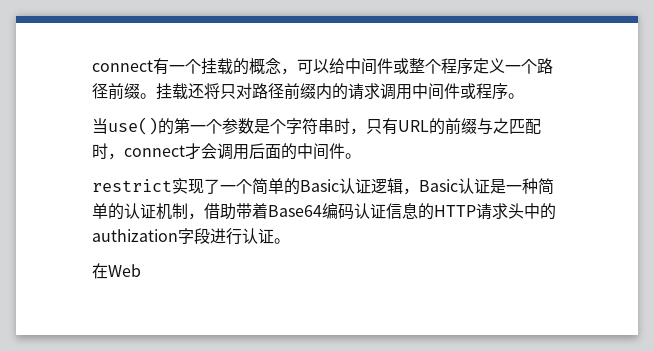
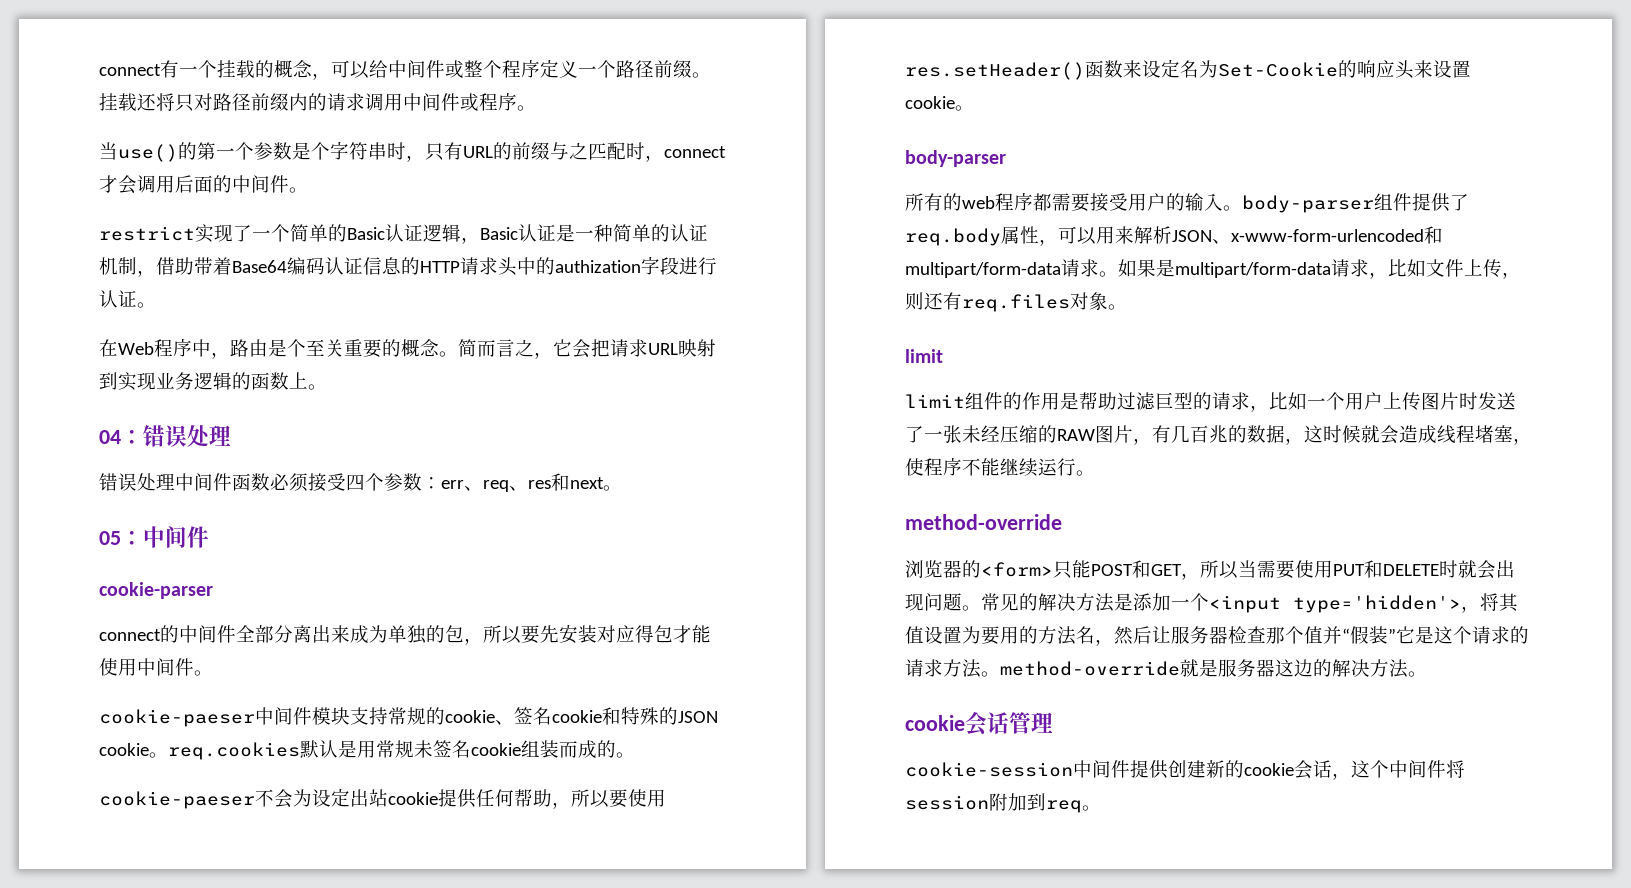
- 在Web
+ 在Web程序中，路由是个至关重要的概念。简而言之，它会把请求URL映射到实现业务逻辑的函数上。
+ 04：错误处理
+ 错误处理中间件函数必须接受四个参数：err、req、res和next。
+ 05：中间件
+ cookie-parser
+ connect的中间件全部分离出来成为单独的包，所以要先安装对应得包才能使用中间件。
+ cookie-paeser中间件模块支持常规的cookie、签名cookie和特殊的JSON cookie。req.cookies默认是用常规未签名cookie组装而成的。
+ cookie-paeser不会为设定出站cookie提供任何帮助，所以要使用res.setHeader()函数来设定名为Set-Cookie的响应头来设置cookie。
+ body-parser
+ 所有的web程序都需要接受用户的输入。body-parser组件提供了req.body属性，可以用来解析JSON、x-www-form-urlencoded和multipart/form-data请求。如果是multipart/form-data请求，比如文件上传，则还有req.files对象。
+ limit
+ limit组件的作用是帮助过滤巨型的请求，比如一个用户上传图片时发送了一张未经压缩的RAW图片，有几百兆的数据，这时候就会造成线程堵塞，使程序不能继续运行。
+ method-override
+ 浏览器的<form>只能POST和GET，所以当需要使用PUT和DELETE时就会出现问题。常见的解决方法是添加一个<input type='hidden'>，将其值设置为要用的方法名，然后让服务器检查那个值并“假装”它是这个请求的请求方法。method-override就是服务器这边的解决方法。
+ cookie会话管理
+ cookie-session中间件提供创建新的cookie会话，这个中间件将session附加到req。

